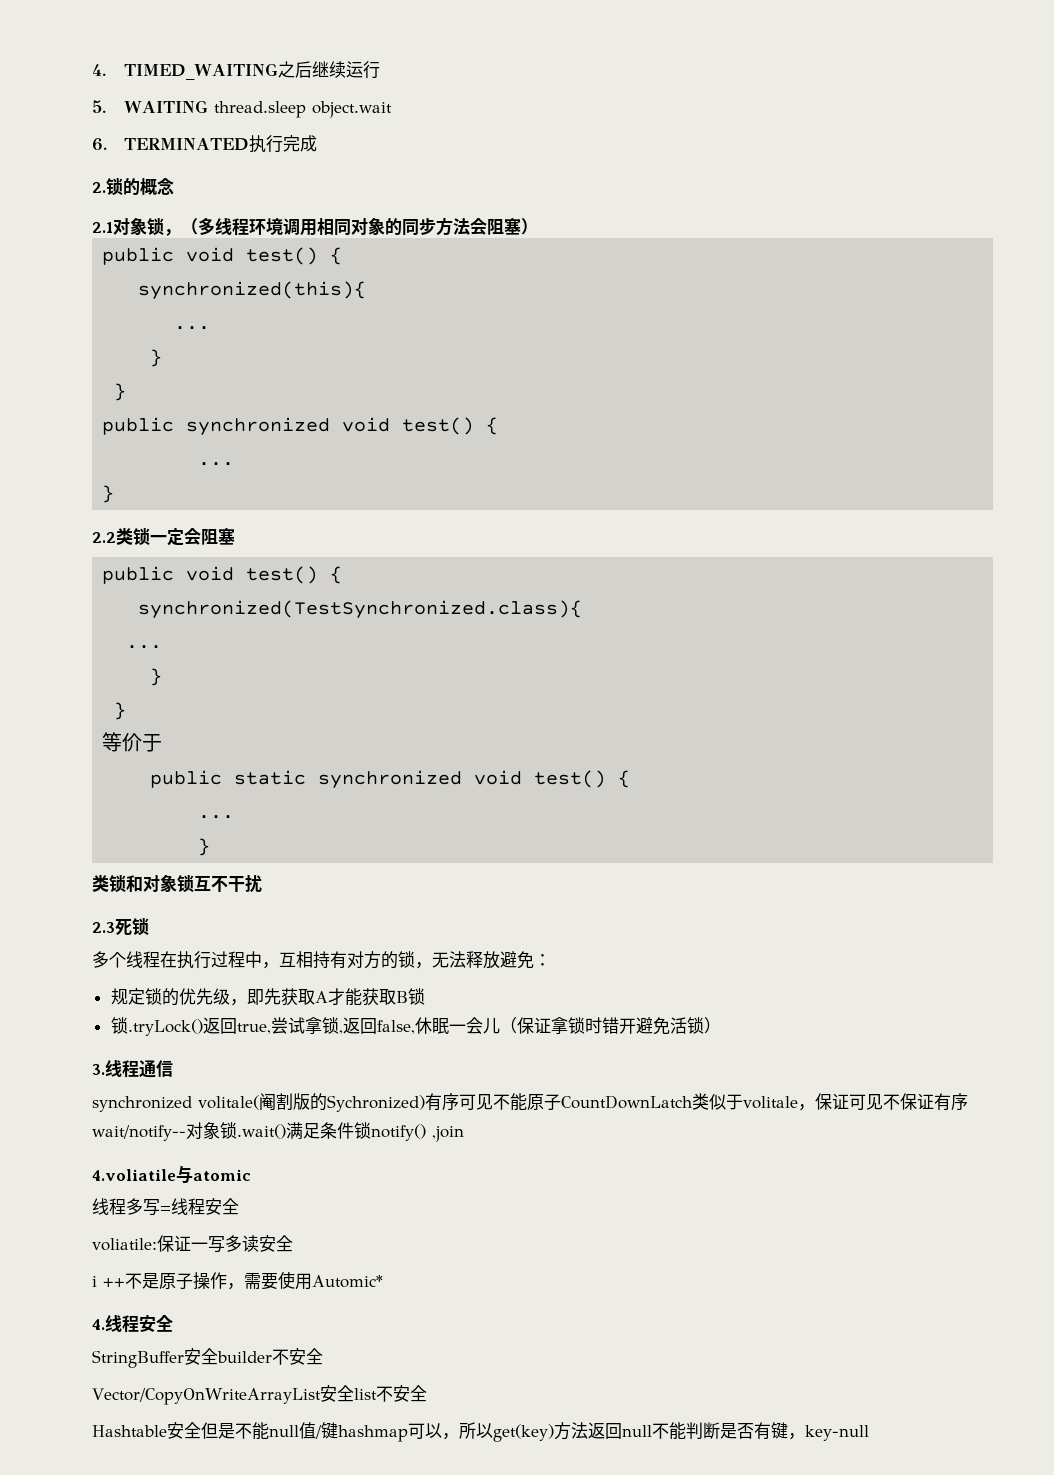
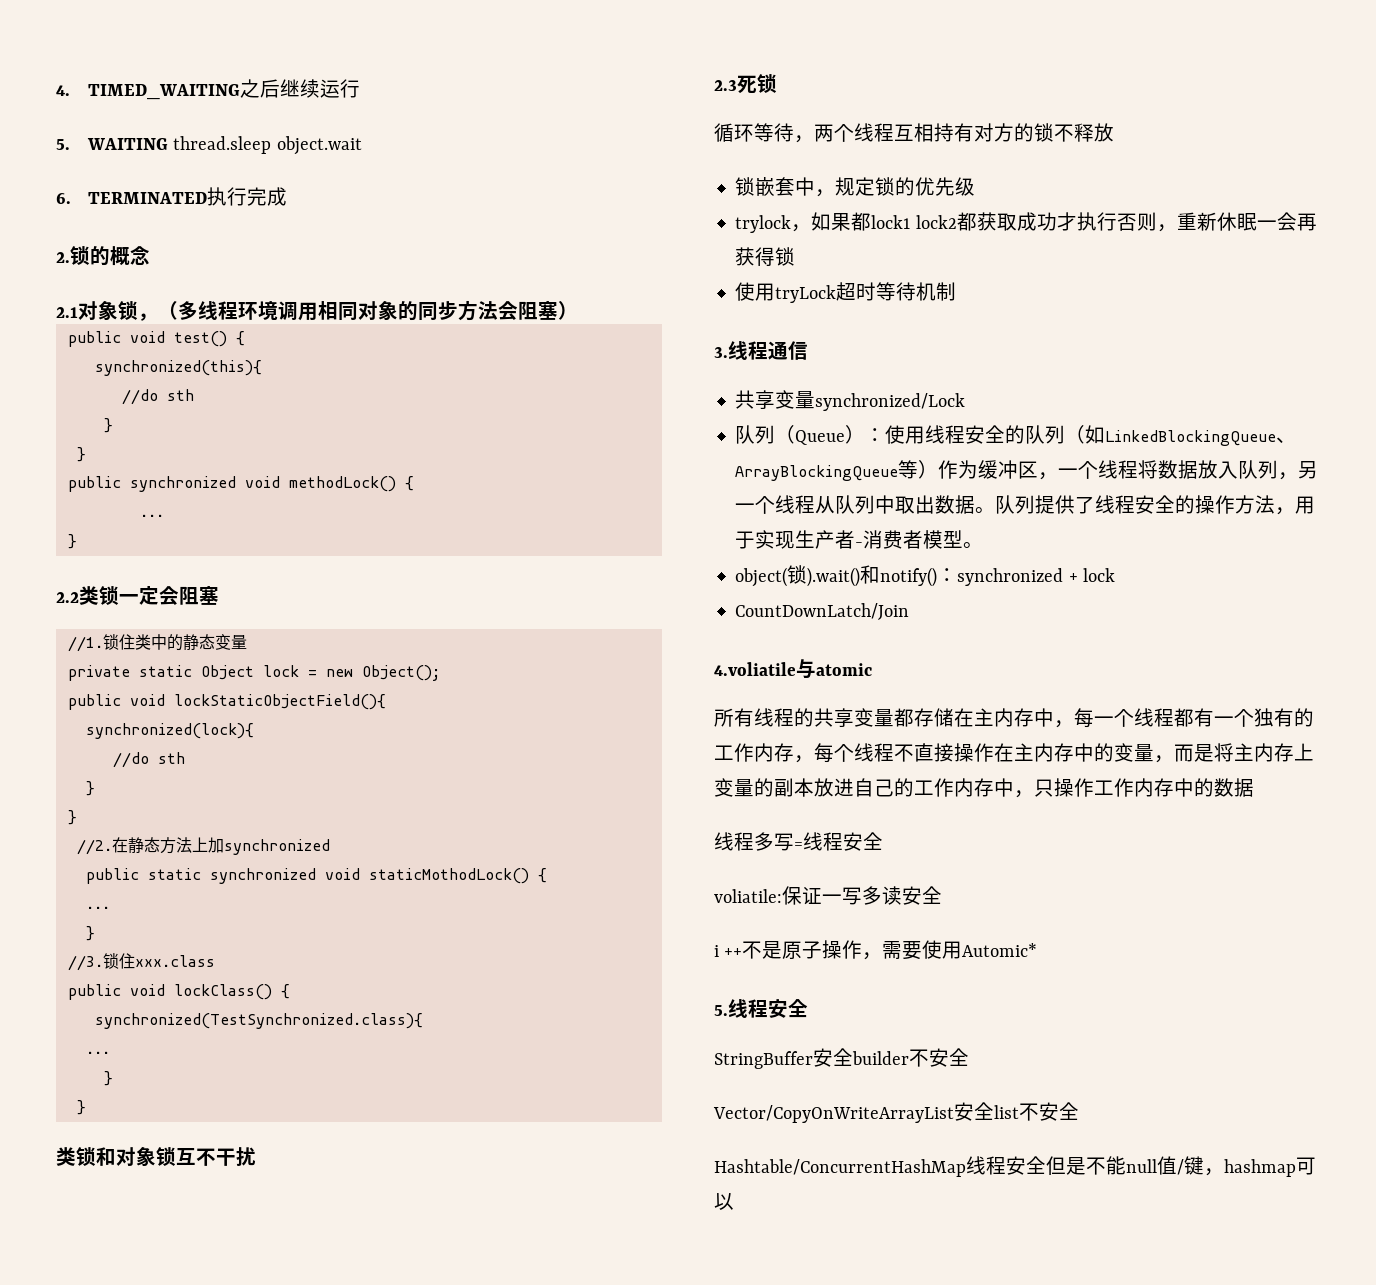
  synchronized(this){
- ...
+ //do sth
- public synchronized void test() {
+ public synchronized void methodLock() {
  2.2类锁一定会阻塞
- public void test() {
+ //1.锁住类中的静态变量
+ private static Object lock = new Object();
+ public void lockStaticObjectField(){
+ synchronized(lock){
+ //do sth
+ }
+ }
+ //2.在静态方法上加synchronized
+ public static synchronized void staticMothodLock() {
+ ...
+ }
+ //3.锁住xxx.class
+ public void lockClass() {
- 等价于
- public static synchronized void test() {
- ...
- }
- 多个线程在执行过程中，互相持有对方的锁，无法释放避免：
- 规定锁的优先级，即先获取A才能获取B锁
- 锁.tryLock()返回true,尝试拿锁,返回false,休眠一会儿（保证拿锁时错开避免活锁）
+ 循环等待，两个线程互相持有对方的锁不释放
+ 锁嵌套中，规定锁的优先级
+ trylock，如果都lock1 lock2都获取成功才执行否则，重新休眠一会再获得锁
+ 使用tryLock超时等待机制
  3.线程通信
- synchronized volitale(阉割版的Sychronized)有序可见不能原子CountDownLatch类似于volitale，保证可见不保证有序wait/notify--对象锁.wait()满足条件锁notify() ,join
+ 共享变量synchronized/Lock
+ 队列（Queue）：使用线程安全的队列（如LinkedBlockingQueue、ArrayBlockingQueue等）作为缓冲区，一个线程将数据放入队列，另一个线程从队列中取出数据。队列提供了线程安全的操作方法，用于实现生产者-消费者模型。
+ object(锁).wait()和notify()：synchronized + lock
+ CountDownLatch/Join
  4.voliatile与atomic
+ 所有线程的共享变量都存储在主内存中，每一个线程都有一个独有的工作内存，每个线程不直接操作在主内存中的变量，而是将主内存上变量的副本放进自己的工作内存中，只操作工作内存中的数据
- 4.线程安全
+ 5.线程安全
- Hashtable安全但是不能null值/键hashmap可以，所以get(key)方法返回null不能判断是否有键，key-null
+ Hashtable/ConcurrentHashMap线程安全但是不能null值/键，hashmap可以

